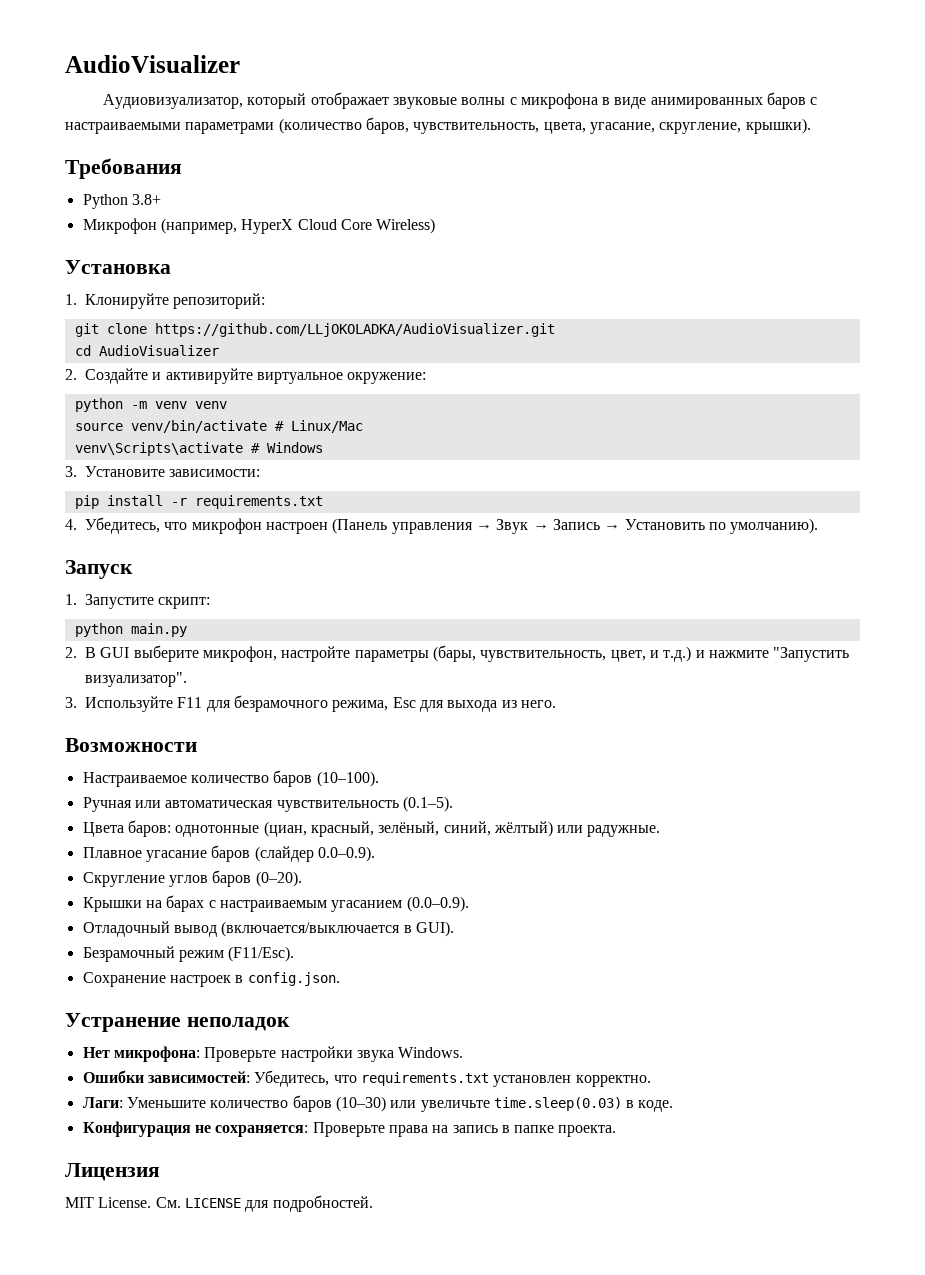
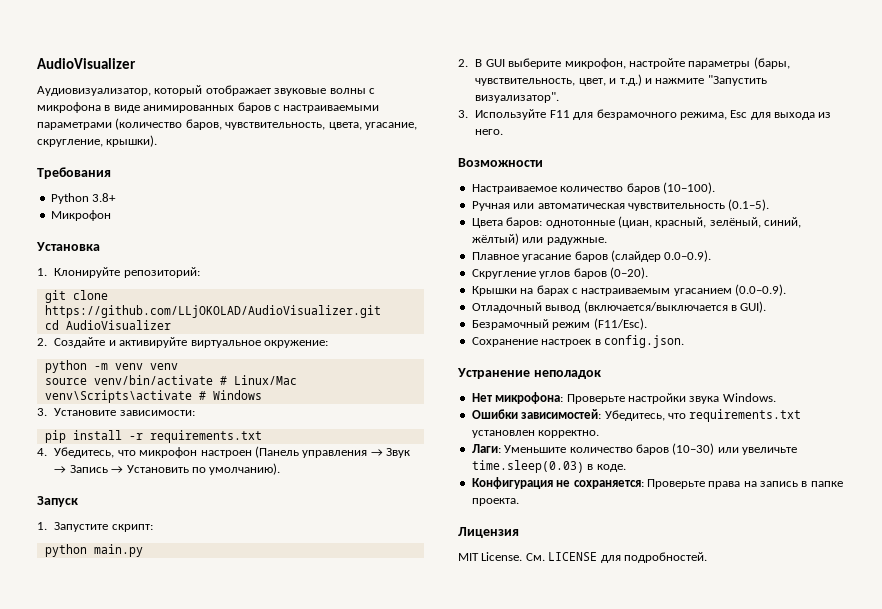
- Микрофон (например, HyperX Cloud Core Wireless)
+ Микрофон
- git clone https://github.com/LLjOKOLADKA/AudioVisualizer.git
+ git clone https://github.com/LLjOKOLAD/AudioVisualizer.git

